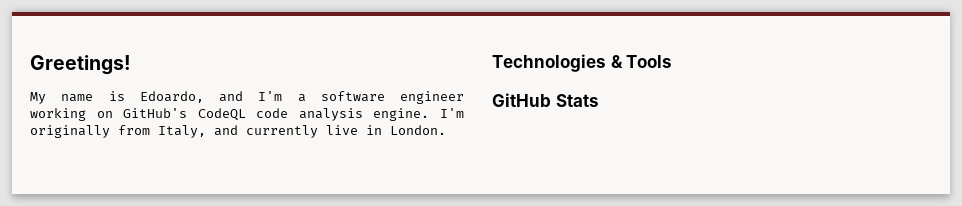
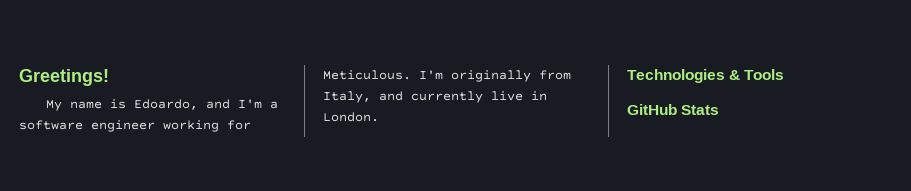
- My name is Edoardo, and I'm a software engineer working on GitHub's CodeQL code analysis engine.
+ My name is Edoardo, and I'm a software engineer working for Meticulous.

